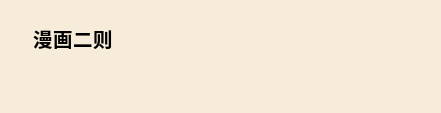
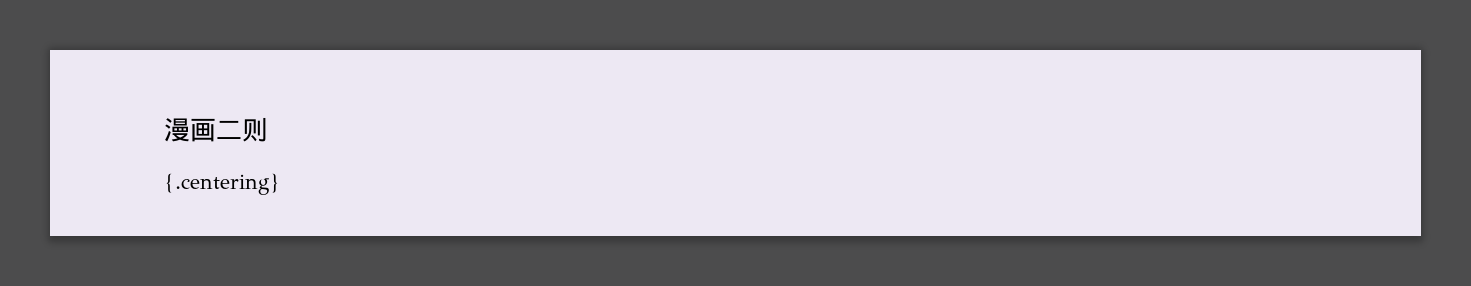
+ {.centering}

